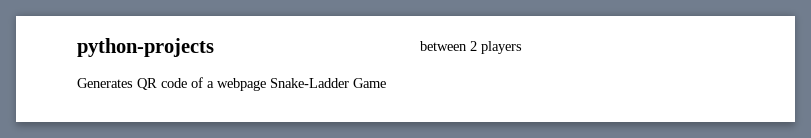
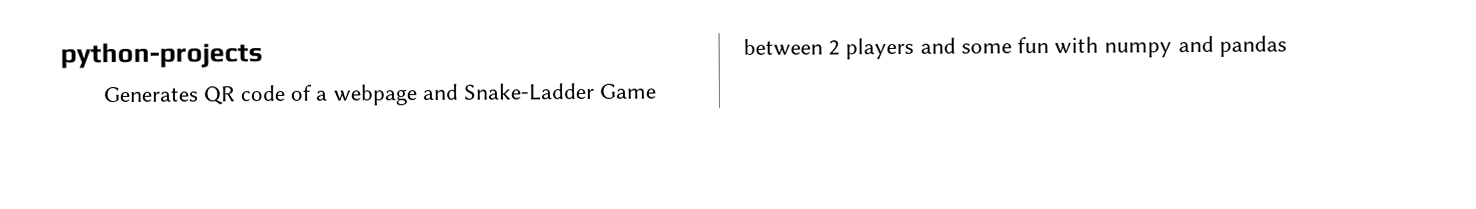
- Generates QR code of a webpage Snake-Ladder Game between 2 players
+ Generates QR code of a webpage and Snake-Ladder Game between 2 players and some fun with numpy and pandas

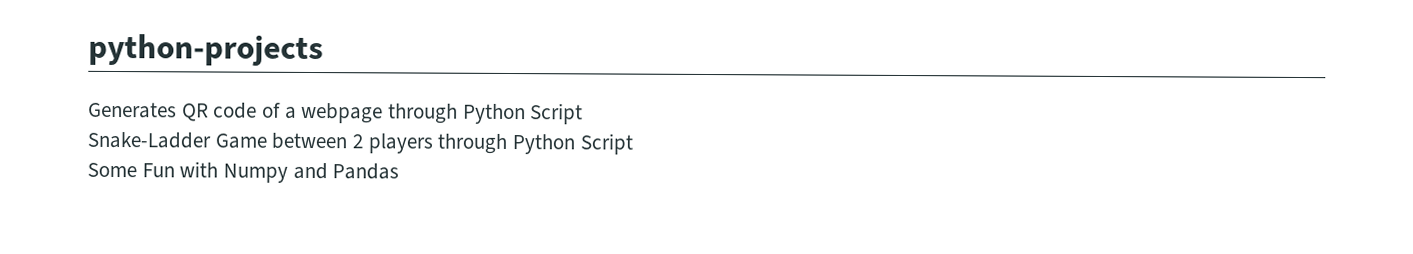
- Generates QR code of a webpage and Snake-Ladder Game between 2 players and some fun with numpy and pandas
+ Generates QR code of a webpage through Python Script
+ Snake-Ladder Game between 2 players through Python Script
+ Some Fun with Numpy and Pandas

